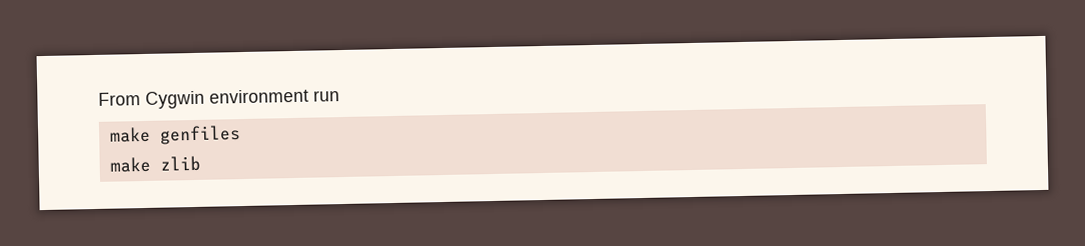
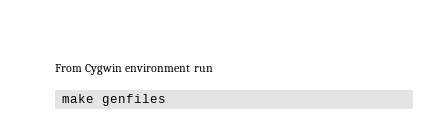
- make zlib

